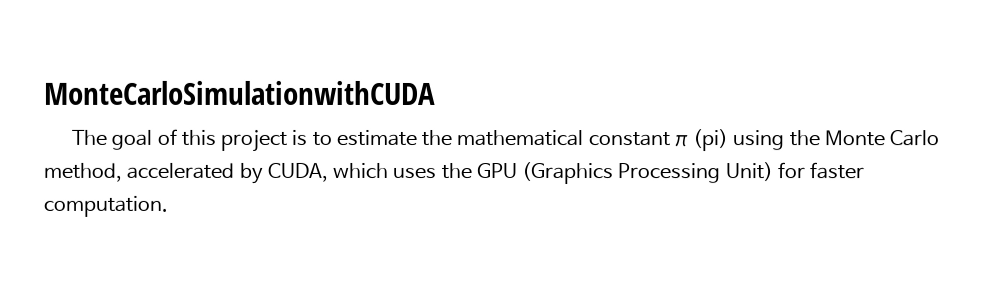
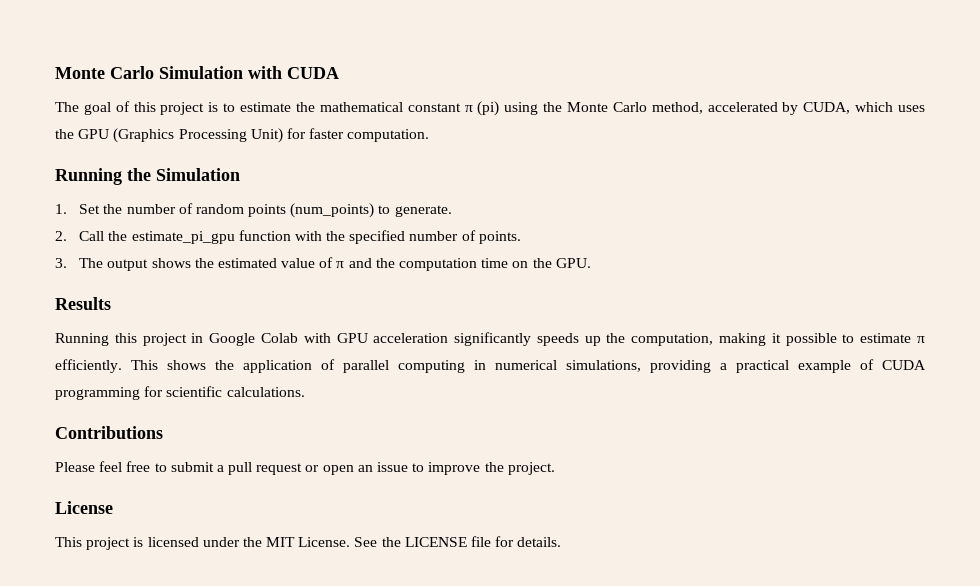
- MonteCarloSimulationwithCUDA
+ Monte Carlo Simulation with CUDA
+ Running the Simulation
+ 1. Set the number of random points (num_points) to generate.
+ 2. Call the estimate_pi_gpu function with the specified number of points.
+ 3. The output shows the estimated value of π and the computation time on the GPU.
+ Results
+ Running this project in Google Colab with GPU acceleration significantly speeds up the computation, making it possible to estimate π efficiently. This shows the application of parallel computing in numerical simulations, providing a practical example of CUDA programming for scientific calculations.
+ Contributions
+ Please feel free to submit a pull request or open an issue to improve the project.
+ License
+ This project is licensed under the MIT License. See the LICENSE file for details.

